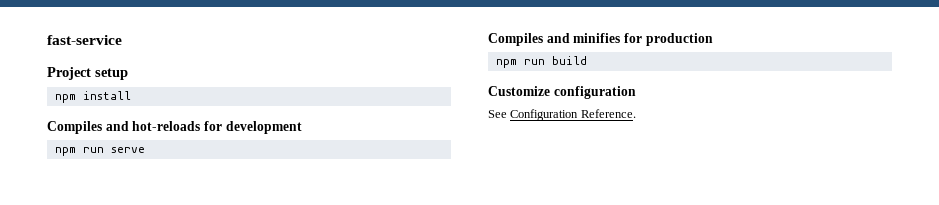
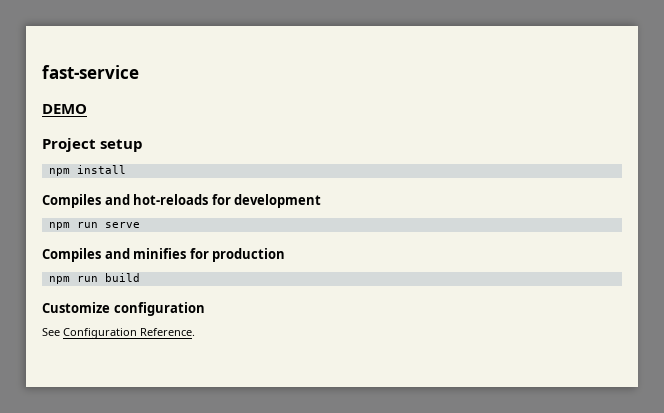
+ DEMO

